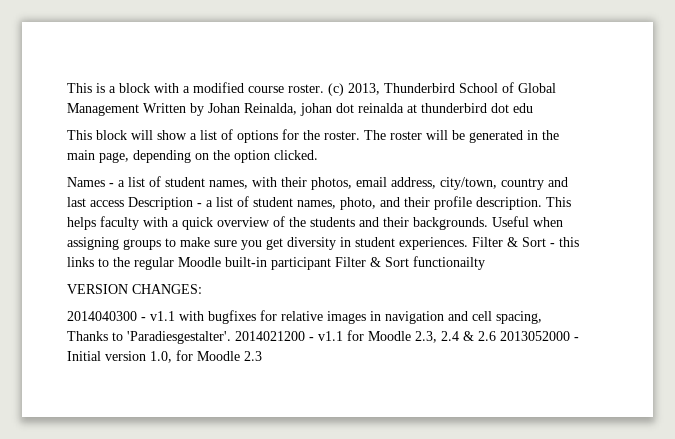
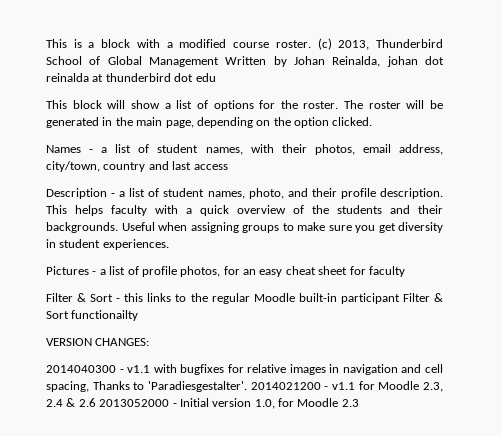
- Names - a list of student names, with their photos, email address, city/town, country and last access Description - a list of student names, photo, and their profile description.
+ Names - a list of student names, with their photos, email address, city/town, country and last access
+ Description - a list of student names, photo, and their profile description.
- Useful when assigning groups to make sure you get diversity in student experiences. Filter & Sort - this links to the regular Moodle built-in participant Filter & Sort functionailty
+ Useful when assigning groups to make sure you get diversity in student experiences.
+ Pictures - a list of profile photos, for an easy cheat sheet for faculty
+ Filter & Sort - this links to the regular Moodle built-in participant Filter & Sort functionailty

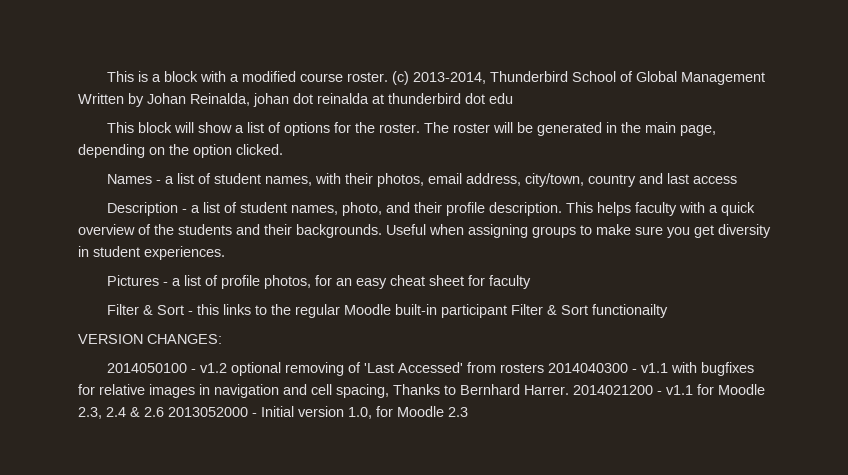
- (c) 2013, Thunderbird School of Global Management Written by Johan Reinalda, johan dot reinalda at thunderbird dot edu
+ (c) 2013-2014, Thunderbird School of Global Management Written by Johan Reinalda, johan dot reinalda at thunderbird dot edu
- 2014040300 - v1.1 with bugfixes for relative images in navigation and cell spacing, Thanks to 'Paradiesgestalter'.
+ 2014050100 - v1.2 optional removing of 'Last Accessed' from rosters 2014040300 - v1.1 with bugfixes for relative images in navigation and cell spacing, Thanks to Bernhard Harrer.

